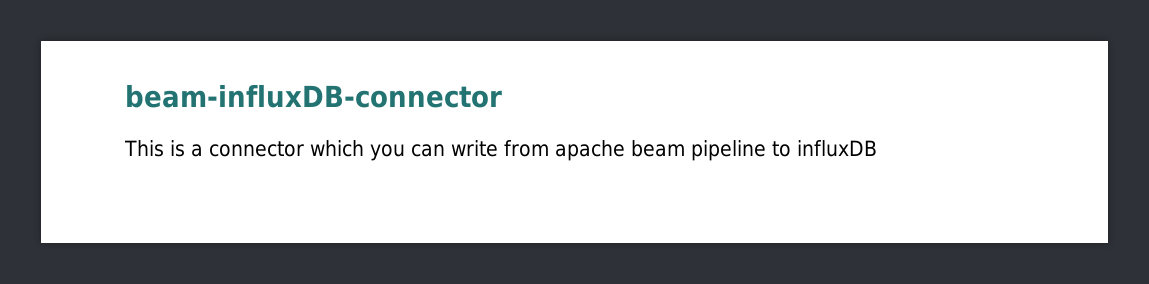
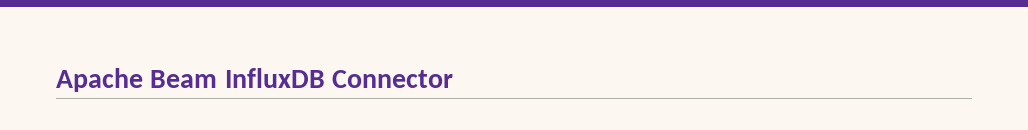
- beam-influxDB-connector
- This is a connector which you can write from apache beam pipeline to influxDB
+ Apache Beam InfluxDB Connector

